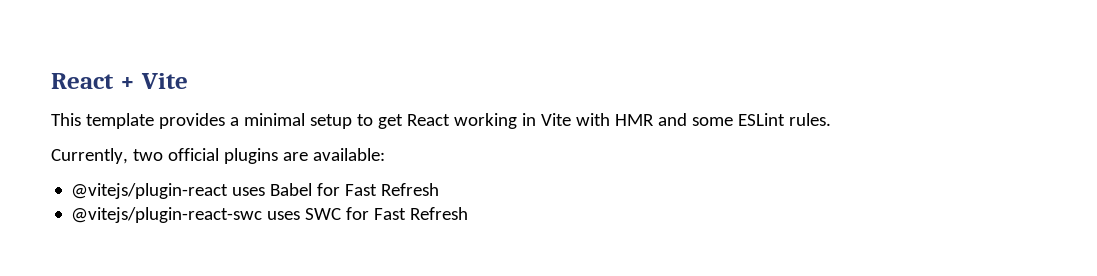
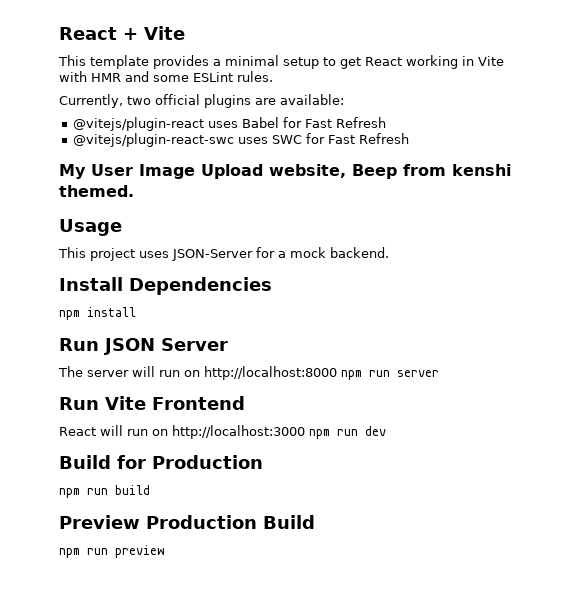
+ My User Image Upload website, Beep from kenshi themed.
+ Usage
+ This project uses JSON-Server for a mock backend.
+ Install Dependencies
+ npm install
+ Run JSON Server
+ The server will run on http://localhost:8000 npm run server
+ Run Vite Frontend
+ React will run on http://localhost:3000 npm run dev
+ Build for Production
+ npm run build
+ Preview Production Build
+ npm run preview

